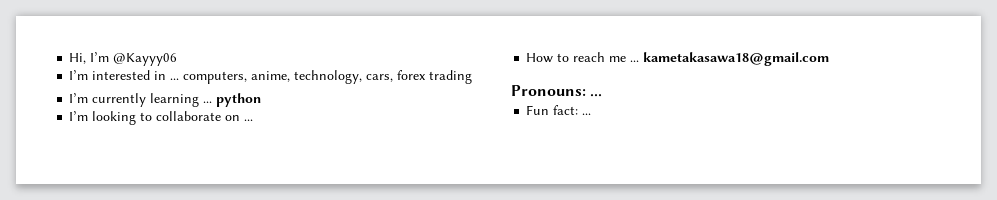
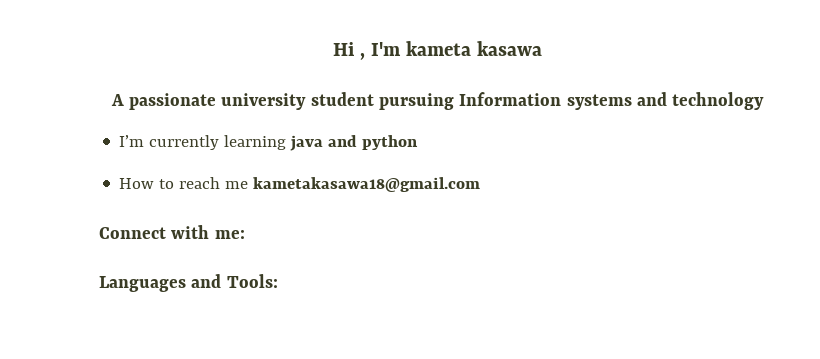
- Hi, I’m @Kayyy06
- I’m interested in ... computers, anime, technology, cars, forex trading
+ Hi , I'm kameta kasawa
+ A passionate university student pursuing Information systems and technology
- I’m currently learning ... python
+ I’m currently learning java and python
- I’m looking to collaborate on ...
- How to reach me ... kametakasawa18@gmail.com
+ How to reach me kametakasawa18@gmail.com
- Pronouns: ...
- Fun fact: ...
+ Connect with me:
+ Languages and Tools:

